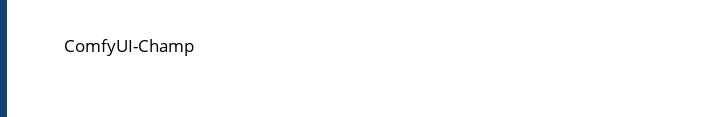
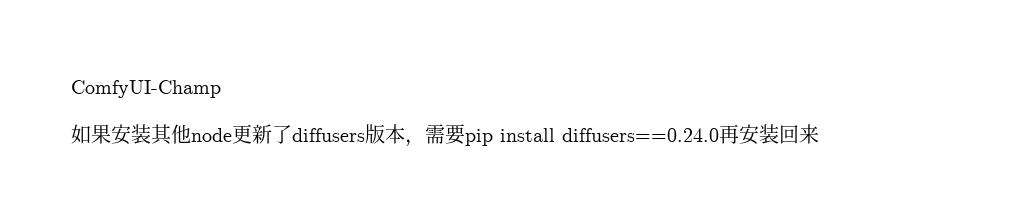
+ 如果安装其他node更新了diffusers版本，需要pip install diffusers==0.24.0再安装回来

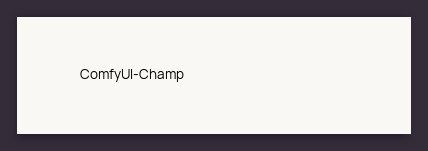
- 如果安装其他node更新了diffusers版本，需要pip install diffusers==0.24.0再安装回来

